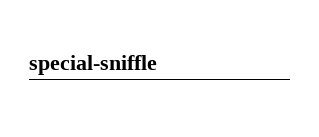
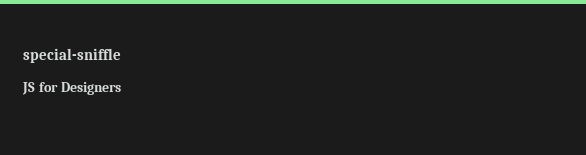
+ JS for Designers

